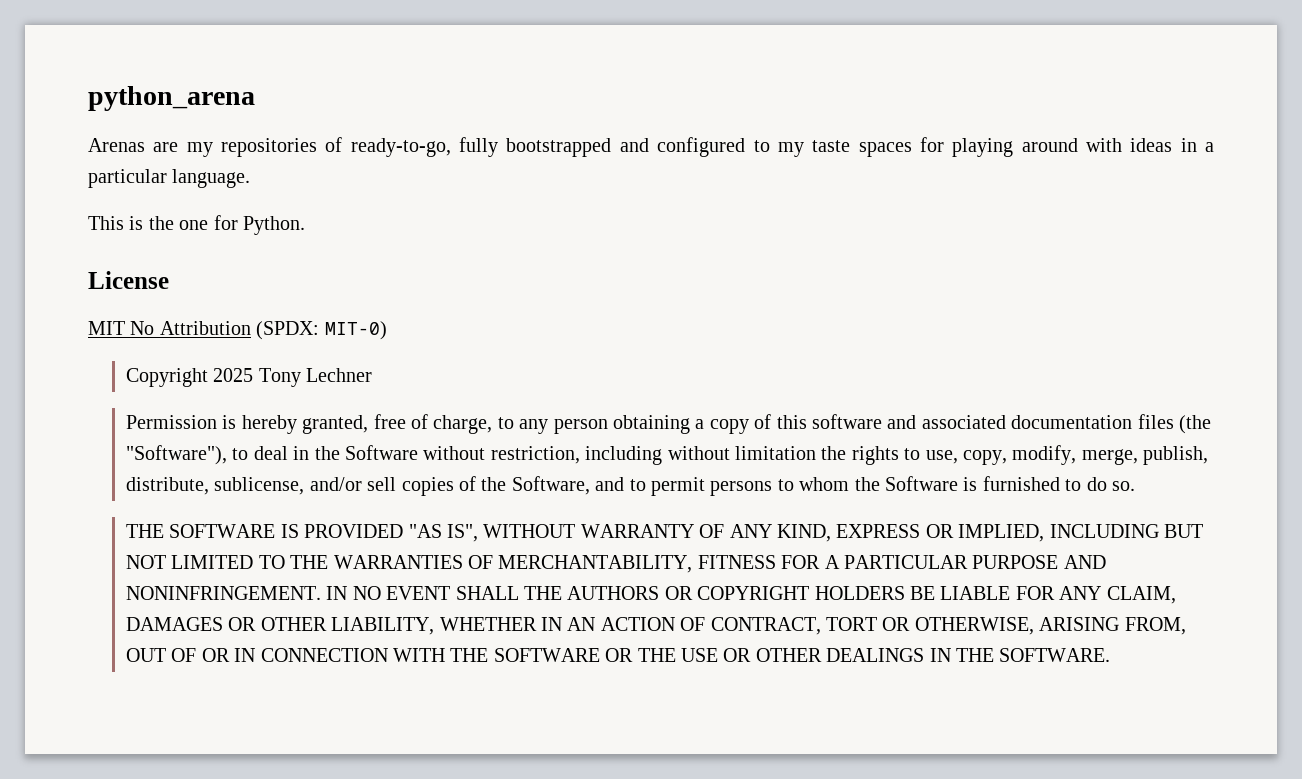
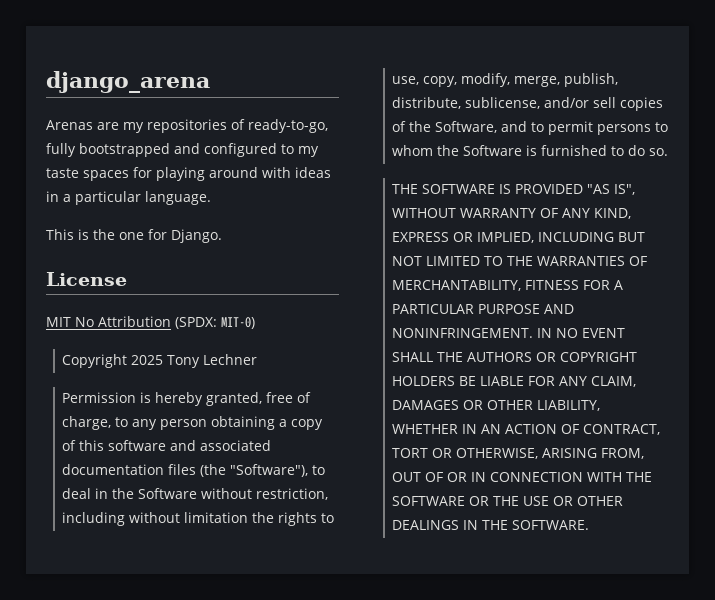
- python_arena
+ django_arena
- This is the one for Python.
+ This is the one for Django.

